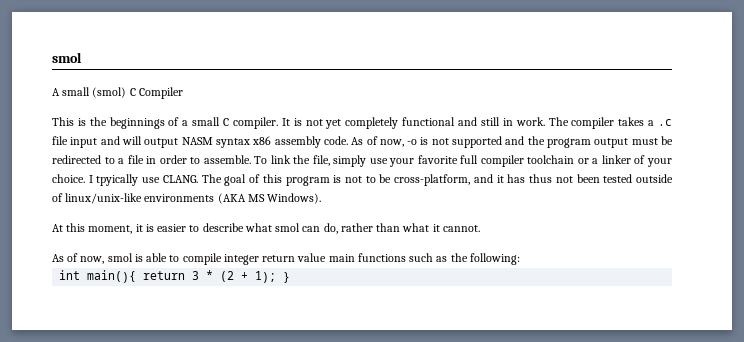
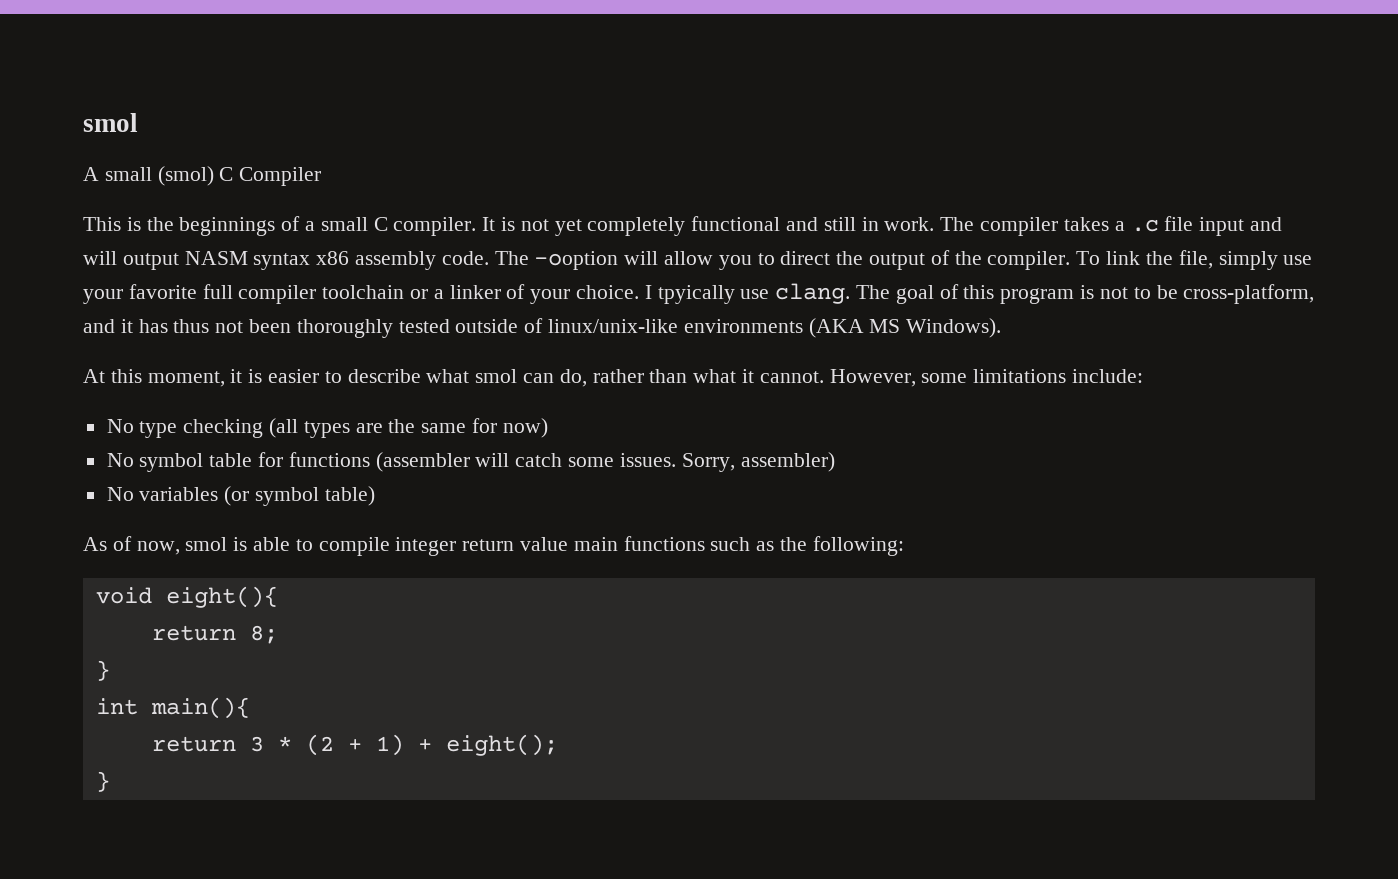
- As of now, -o is not supported and the program output must be redirected to a file in order to assemble.
+ The -ooption will allow you to direct the output of the compiler.
- I tpyically use CLANG.
+ I tpyically use clang.
- The goal of this program is not to be cross-platform, and it has thus not been tested outside of linux/unix-like environments (AKA MS Windows).
+ The goal of this program is not to be cross-platform, and it has thus not been thoroughly tested outside of linux/unix-like environments (AKA MS Windows).
+ However, some limitations include:
+ No type checking (all types are the same for now)
+ No symbol table for functions (assembler will catch some issues. Sorry, assembler)
+ No variables (or symbol table)
+ void eight(){
+ return 8;
+ }
- int main(){ return 3 * (2 + 1); }
+ int main(){
+ return 3 * (2 + 1) + eight();
+ }

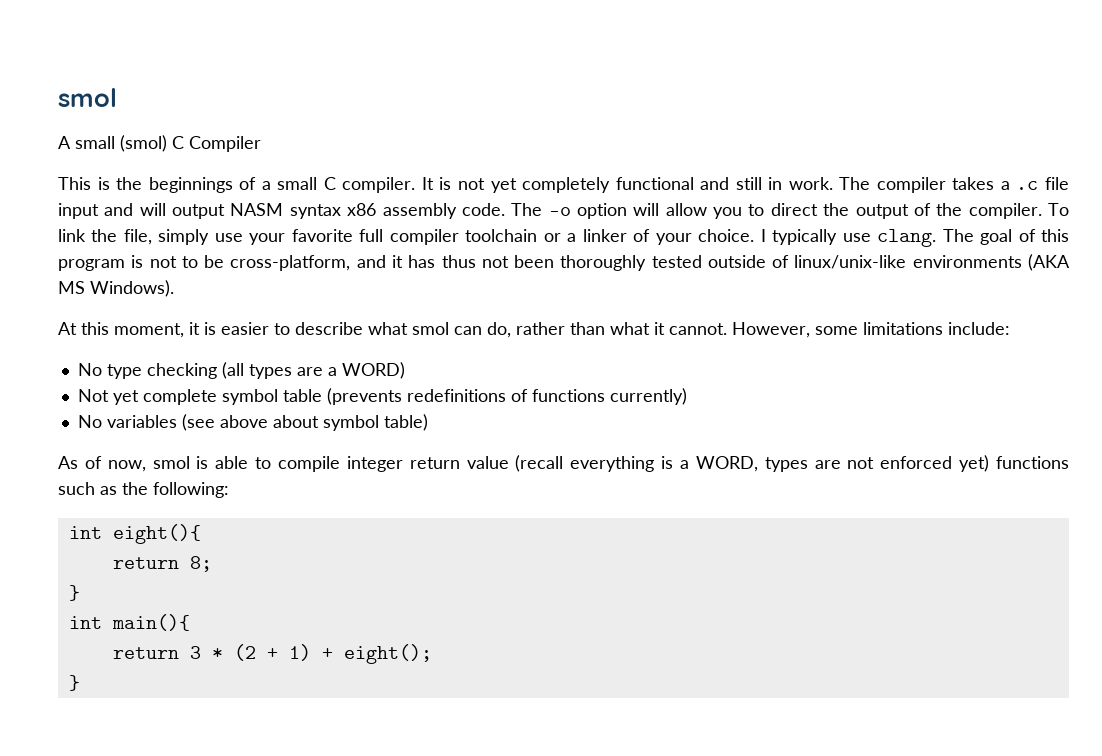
- The -ooption will allow you to direct the output of the compiler.
+ The -o option will allow you to direct the output of the compiler.
- I tpyically use clang.
+ I typically use clang.
- No type checking (all types are the same for now)
- No symbol table for functions (assembler will catch some issues. Sorry, assembler)
+ No type checking (all types are a WORD)
+ Not yet complete symbol table (prevents redefinitions of functions currently)
- No variables (or symbol table)
+ No variables (see above about symbol table)
- As of now, smol is able to compile integer return value main functions such as the following:
+ As of now, smol is able to compile integer return value (recall everything is a WORD, types are not enforced yet) functions such as the following:
- void eight(){
+ int eight(){

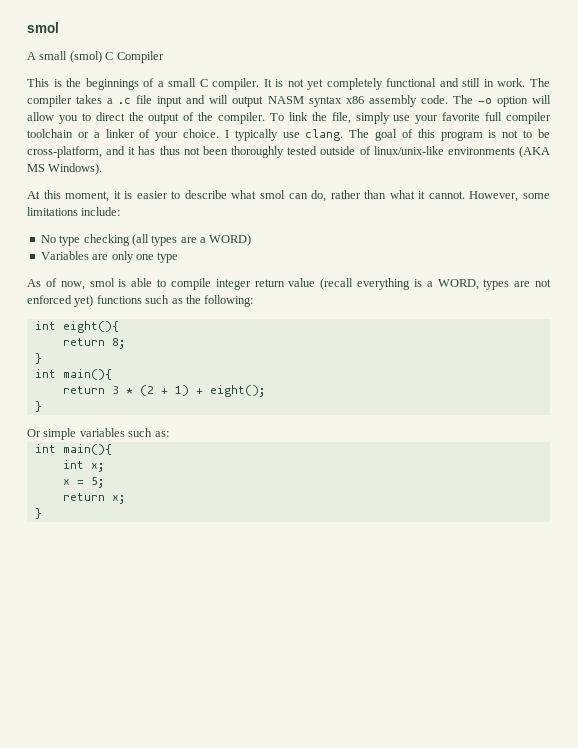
- Not yet complete symbol table (prevents redefinitions of functions currently)
- No variables (see above about symbol table)
+ Variables are only one type
+ Or simple variables such as:
+ int main(){
+ int x;
+ x = 5;
+ return x;
+ }

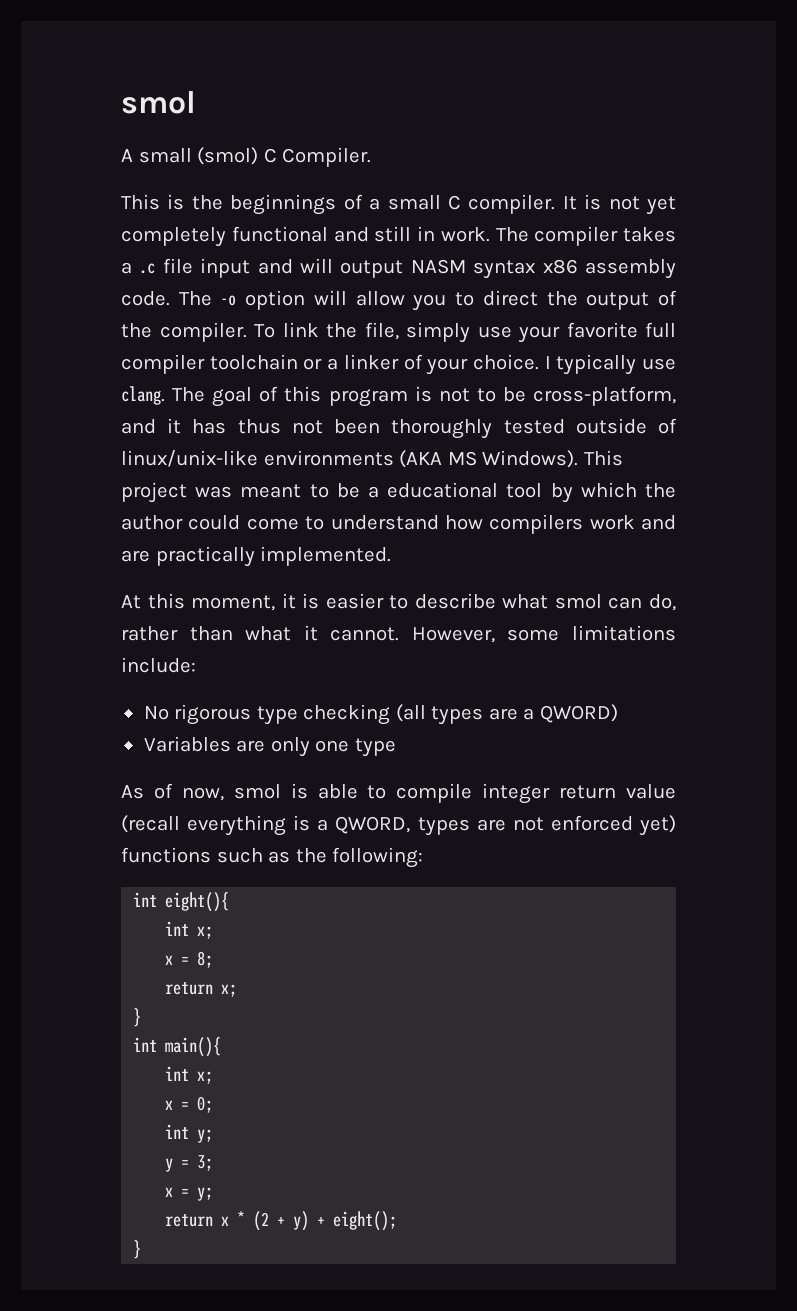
- A small (smol) C Compiler
+ A small (smol) C Compiler.
+ This project was meant to be a educational tool by which the author could come to understand how compilers work and are practically implemented.
- No type checking (all types are a WORD)
+ No rigorous type checking (all types are a QWORD)
- As of now, smol is able to compile integer return value (recall everything is a WORD, types are not enforced yet) functions such as the following:
+ As of now, smol is able to compile integer return value (recall everything is a QWORD, types are not enforced yet) functions such as the following:
  int eight(){
- return 8;
+ int x;
+ x = 8;
+ return x;
  }
- int main(){
- return 3 * (2 + 1) + eight();
- }
- Or simple variables such as:
- x = 5;
- return x;
+ x = 0;
+ int y;
+ y = 3;
+ x = y;
+ return x * (2 + y) + eight();

